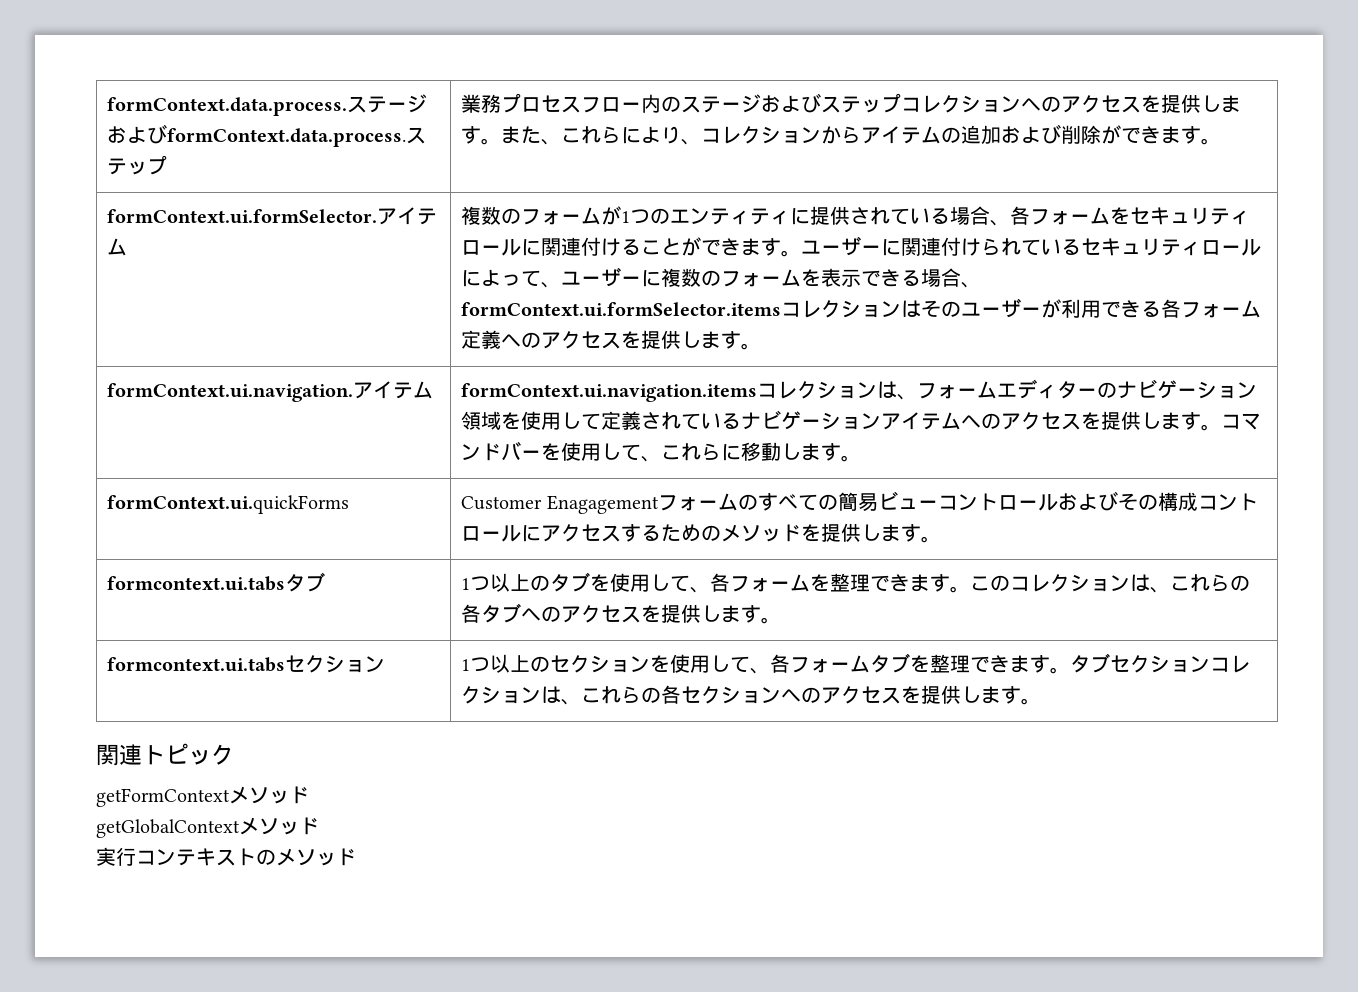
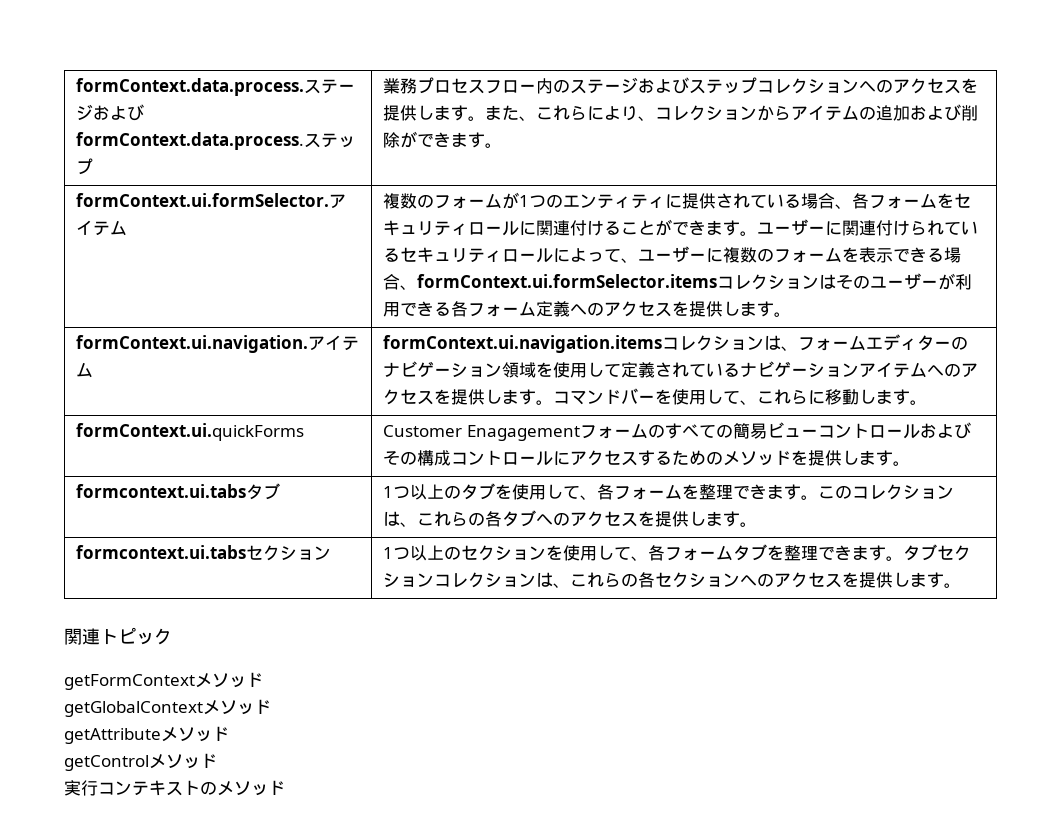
+ getAttributeメソッド
+ getControlメソッド

